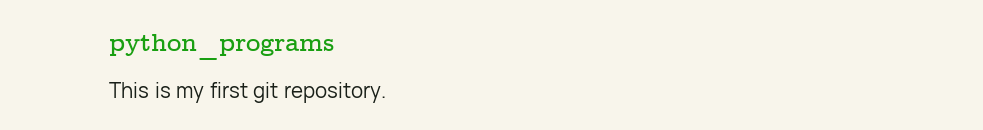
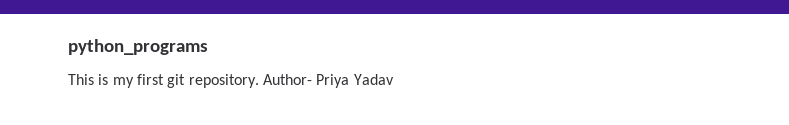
+ Author- Priya Yadav

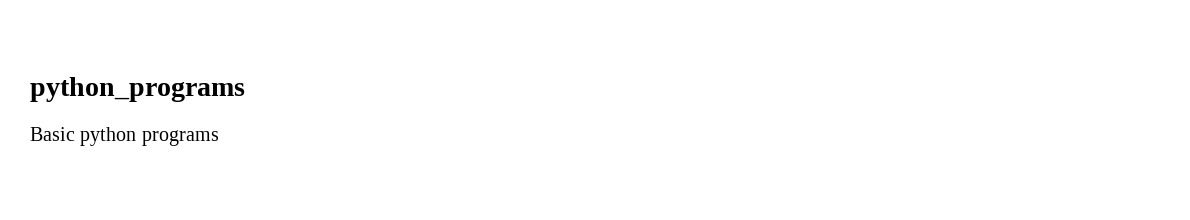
- This is my first git repository. Author- Priya Yadav
+ Basic python programs

